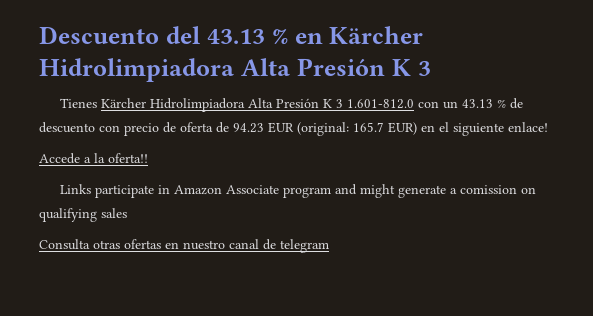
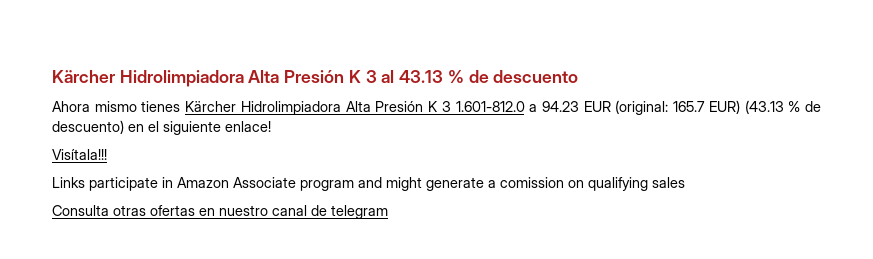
- Descuento del 43.13 % en Kärcher Hidrolimpiadora Alta Presión K 3
- Tienes Kärcher Hidrolimpiadora Alta Presión K 3 1.601-812.0 con un 43.13 % de descuento con precio de oferta de 94.23 EUR (original: 165.7 EUR) en el siguiente enlace!
+ Kärcher Hidrolimpiadora Alta Presión K 3 al 43.13 % de descuento
+ Ahora mismo tienes Kärcher Hidrolimpiadora Alta Presión K 3 1.601-812.0 a 94.23 EUR (original: 165.7 EUR) (43.13 % de descuento) en el siguiente enlace!
- Accede a la oferta!!
+ Visítala!!!

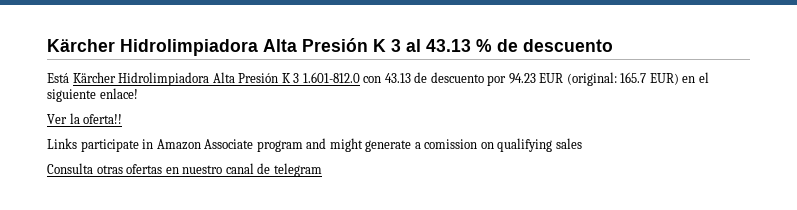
- Ahora mismo tienes Kärcher Hidrolimpiadora Alta Presión K 3 1.601-812.0 a 94.23 EUR (original: 165.7 EUR) (43.13 % de descuento) en el siguiente enlace!
+ Está Kärcher Hidrolimpiadora Alta Presión K 3 1.601-812.0 con 43.13 de descuento por 94.23 EUR (original: 165.7 EUR) en el siguiente enlace!
- Visítala!!!
+ Ver la oferta!!

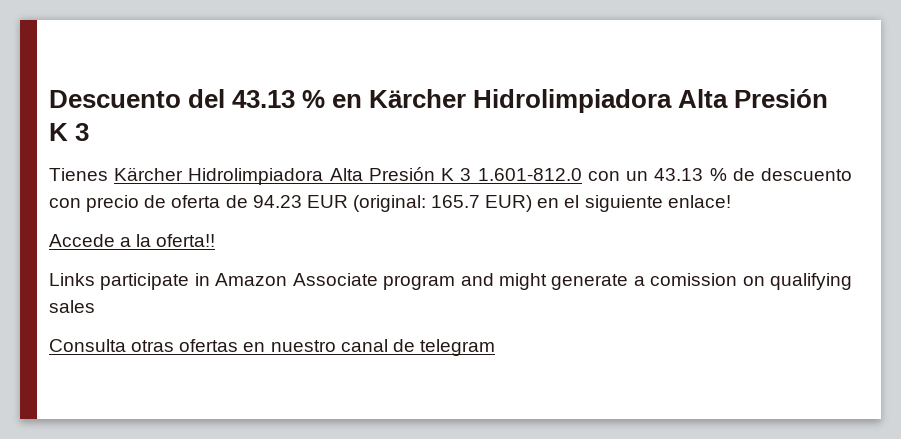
- Kärcher Hidrolimpiadora Alta Presión K 3 al 43.13 % de descuento
- Está Kärcher Hidrolimpiadora Alta Presión K 3 1.601-812.0 con 43.13 de descuento por 94.23 EUR (original: 165.7 EUR) en el siguiente enlace!
+ Descuento del 43.13 % en Kärcher Hidrolimpiadora Alta Presión K 3
+ Tienes Kärcher Hidrolimpiadora Alta Presión K 3 1.601-812.0 con un 43.13 % de descuento con precio de oferta de 94.23 EUR (original: 165.7 EUR) en el siguiente enlace!
- Ver la oferta!!
+ Accede a la oferta!!

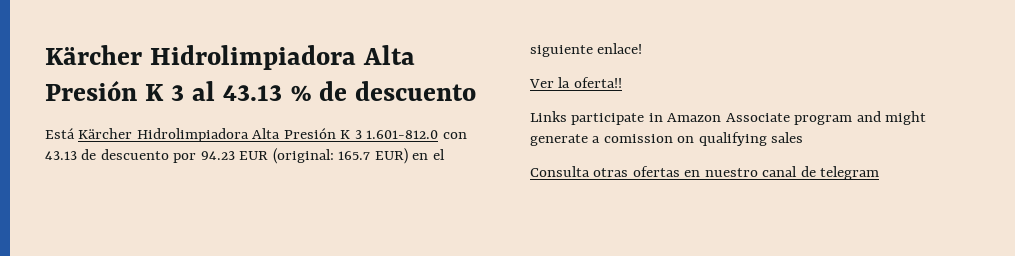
- Descuento del 43.13 % en Kärcher Hidrolimpiadora Alta Presión K 3
- Tienes Kärcher Hidrolimpiadora Alta Presión K 3 1.601-812.0 con un 43.13 % de descuento con precio de oferta de 94.23 EUR (original: 165.7 EUR) en el siguiente enlace!
+ Kärcher Hidrolimpiadora Alta Presión K 3 al 43.13 % de descuento
+ Está Kärcher Hidrolimpiadora Alta Presión K 3 1.601-812.0 con 43.13 de descuento por 94.23 EUR (original: 165.7 EUR) en el siguiente enlace!
- Accede a la oferta!!
+ Ver la oferta!!

